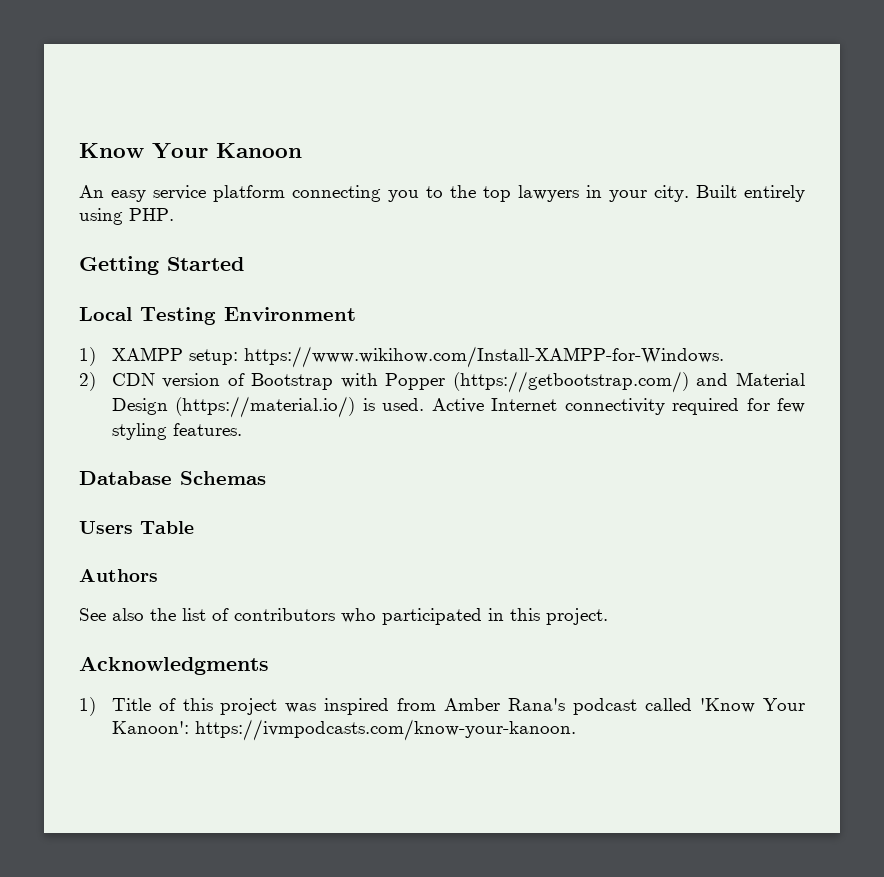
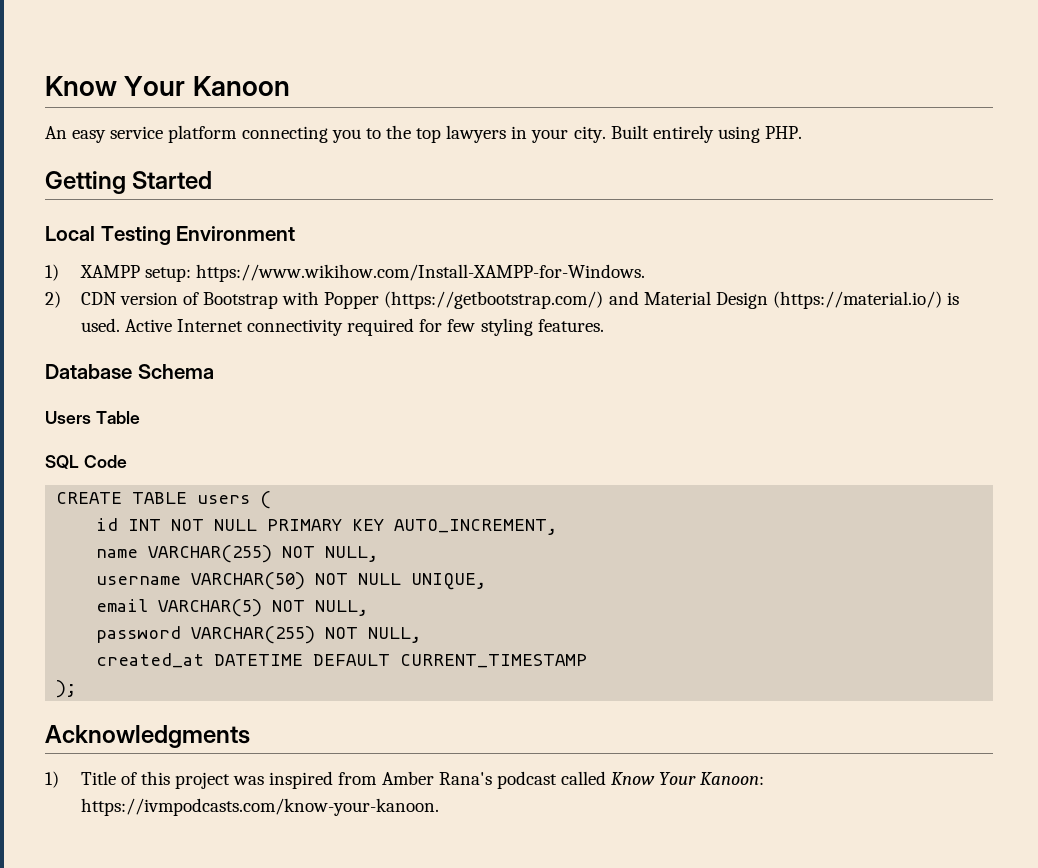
- Database Schemas
+ Database Schema
- Authors
- See also the list of contributors who participated in this project.
+ SQL Code
+ CREATE TABLE users (
+ id INT NOT NULL PRIMARY KEY AUTO_INCREMENT,
+ name VARCHAR(255) NOT NULL,
+ username VARCHAR(50) NOT NULL UNIQUE,
+ email VARCHAR(5) NOT NULL,
+ password VARCHAR(255) NOT NULL,
+ created_at DATETIME DEFAULT CURRENT_TIMESTAMP
+ );
- 1) Title of this project was inspired from Amber Rana's podcast called 'Know Your Kanoon': https://ivmpodcasts.com/know-your-kanoon.
+ 1) Title of this project was inspired from Amber Rana's podcast called Know Your Kanoon: https://ivmpodcasts.com/know-your-kanoon.

